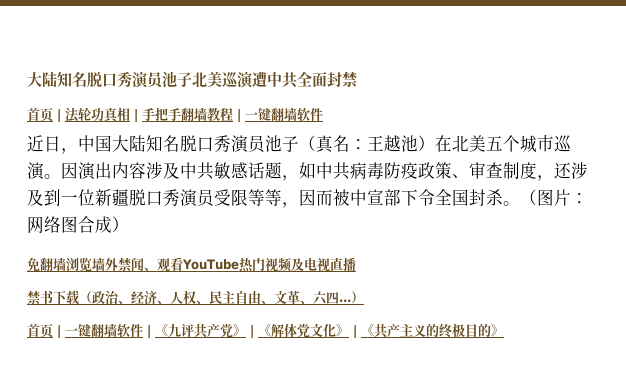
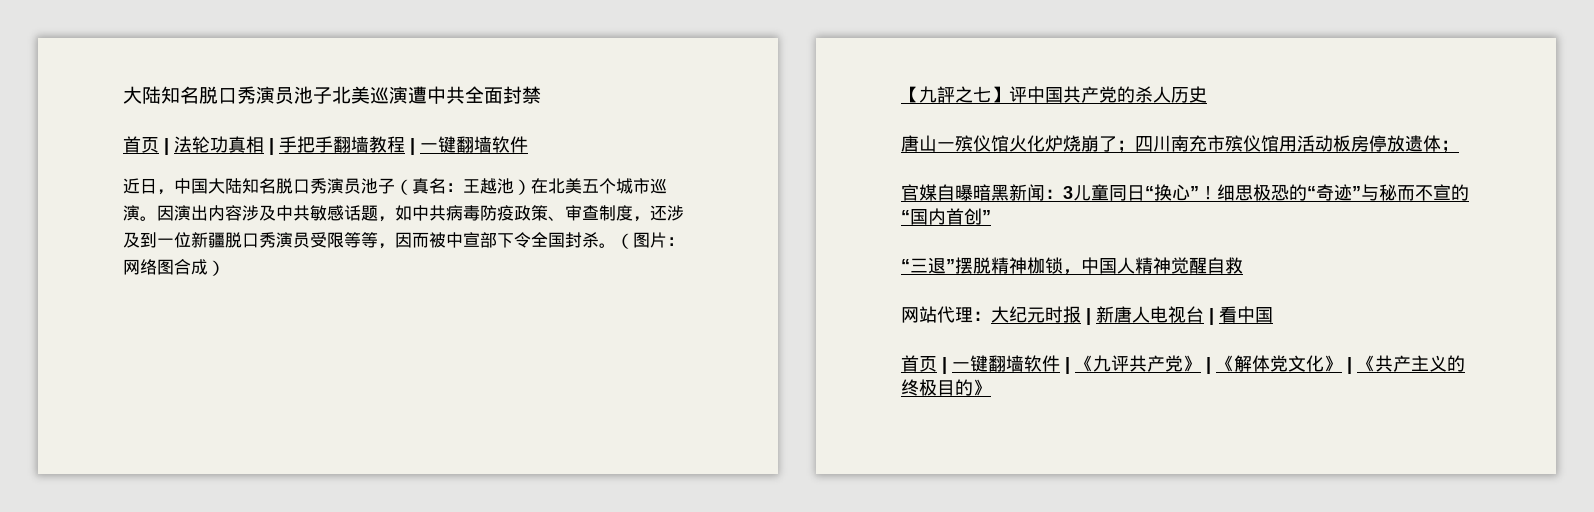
- 免翻墙浏览墙外禁闻、观看YouTube热门视频及电视直播
- 禁书下载（政治、经济、人权、民主自由、文革、六四...）
+ 【九評之七】评中国共产党的杀人历史
+ 唐山一殡仪馆火化炉烧崩了；四川南充市殡仪馆用活动板房停放遗体；
+ 官媒自曝暗黑新闻：3儿童同日“换心”！细思极恐的“奇迹”与秘而不宣的“国内首创”
+ “三退”摆脱精神枷锁，中国人精神觉醒自救
+ 网站代理：大纪元时报 | 新唐人电视台 | 看中国

